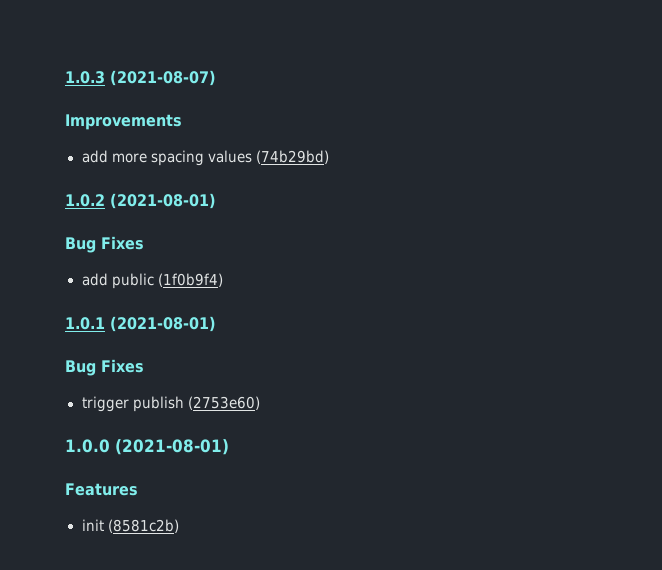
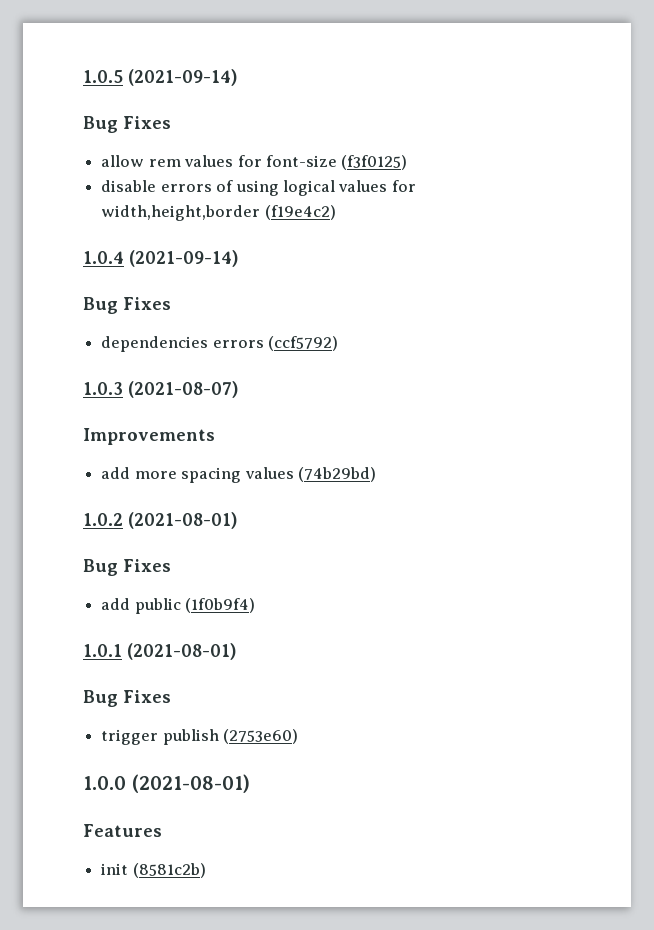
+ 1.0.5 (2021-09-14)
+ Bug Fixes
+ allow rem values for font-size (f3f0125)
+ disable errors of using logical values for width,height,border (f19e4c2)
+ 1.0.4 (2021-09-14)
+ Bug Fixes
+ dependencies errors (ccf5792)

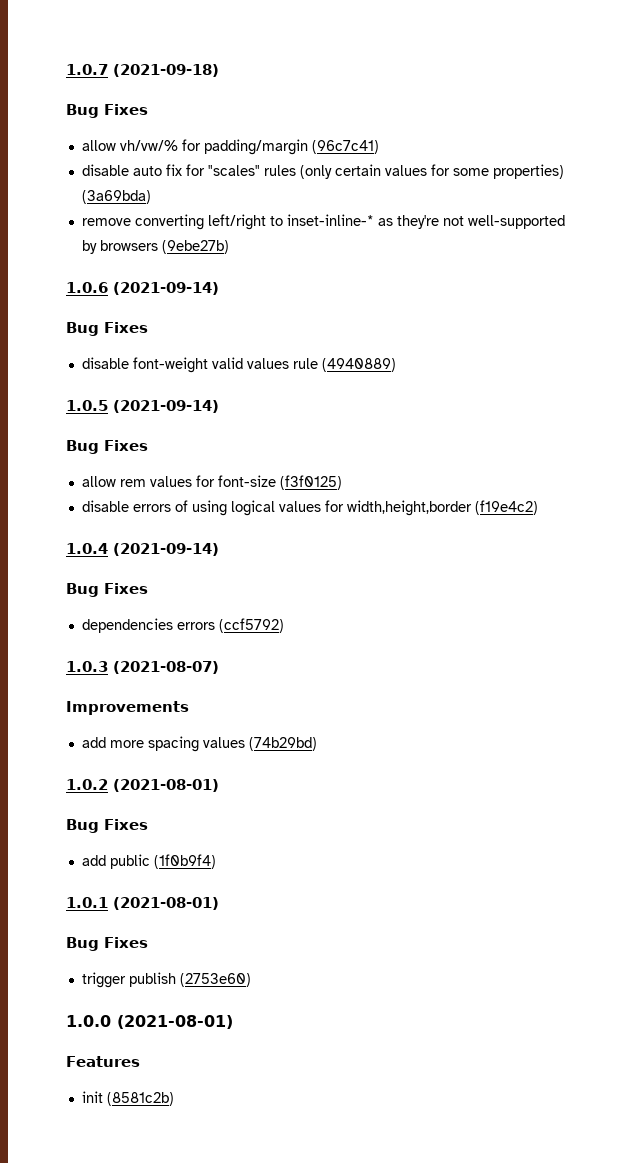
+ 1.0.7 (2021-09-18)
+ Bug Fixes
+ allow vh/vw/% for padding/margin (96c7c41)
+ disable auto fix for "scales" rules (only certain values for some properties) (3a69bda)
+ remove converting left/right to inset-inline-* as they're not well-supported by browsers (9ebe27b)
+ 1.0.6 (2021-09-14)
+ Bug Fixes
+ disable font-weight valid values rule (4940889)

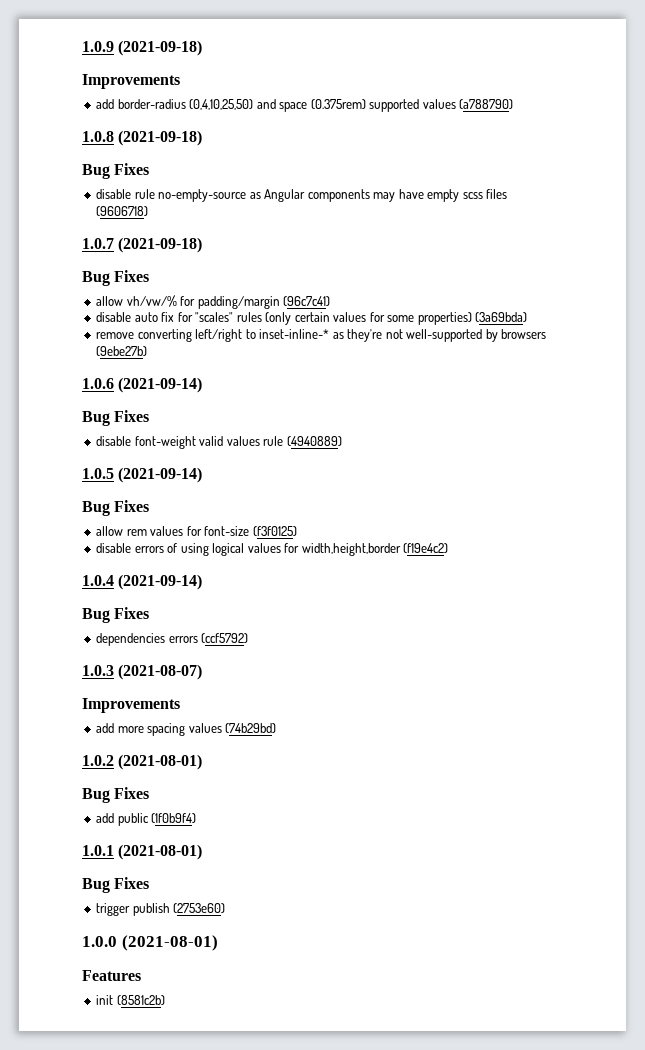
+ 1.0.9 (2021-09-18)
+ Improvements
+ add border-radius (0,4,10,25,50) and space (0.375rem) supported values (a788790)
+ 1.0.8 (2021-09-18)
+ Bug Fixes
+ disable rule no-empty-source as Angular components may have empty scss files (9606718)

